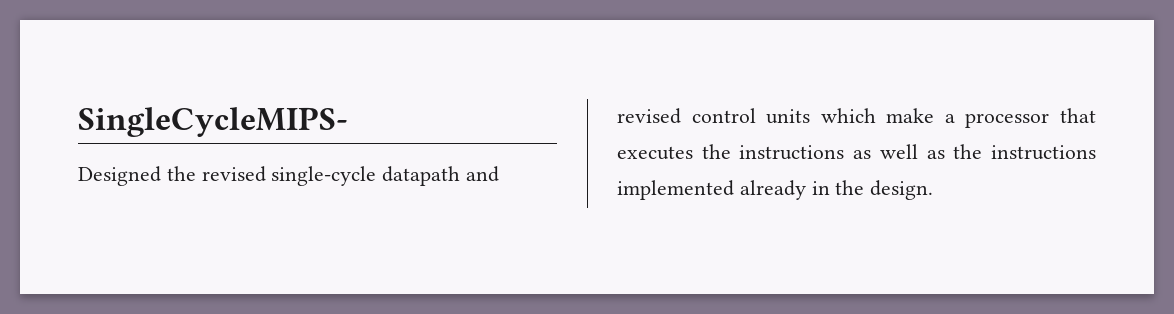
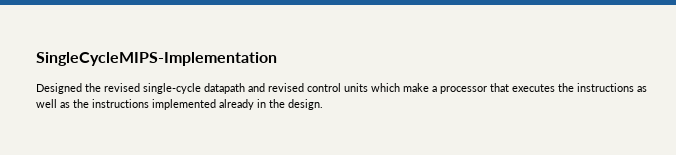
- SingleCycleMIPS-
+ SingleCycleMIPS-Implementation

